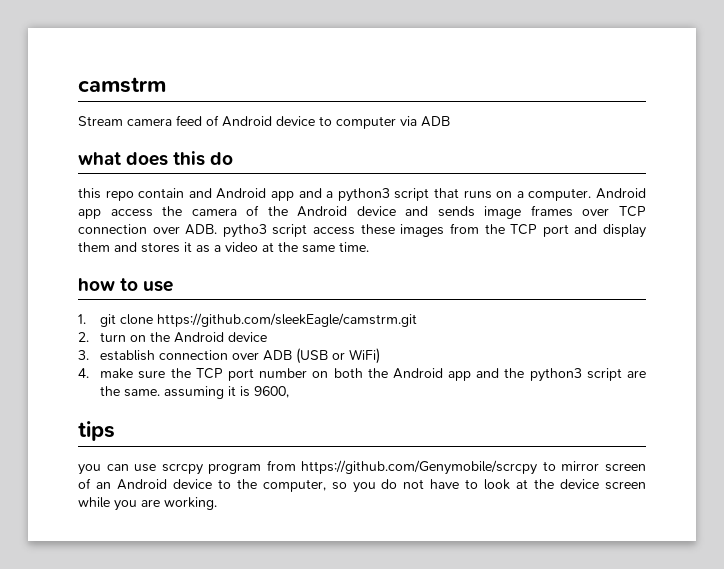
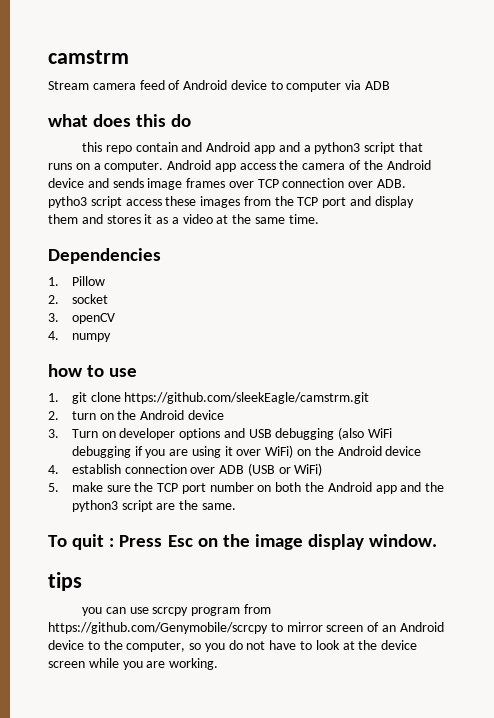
+ Dependencies
+ 1. Pillow
+ 2. socket
+ 3. openCV
+ 4. numpy
- 3. establish connection over ADB (USB or WiFi)
+ 3. Turn on developer options and USB debugging (also WiFi debugging if you are using it over WiFi) on the Android device
+ 4. establish connection over ADB (USB or WiFi)
- 4. make sure the TCP port number on both the Android app and the python3 script are the same. assuming it is 9600,
+ 5. make sure the TCP port number on both the Android app and the python3 script are the same.
+ To quit : Press Esc on the image display window.

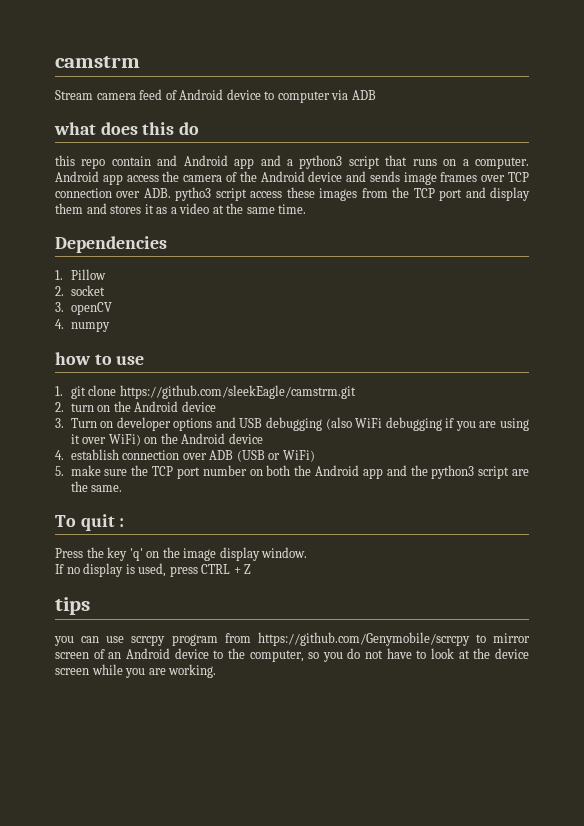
- To quit : Press Esc on the image display window.
+ To quit :
+ Press the key 'q' on the image display window.
+ If no display is used, press CTRL + Z

